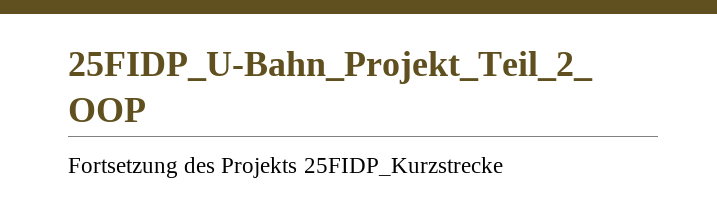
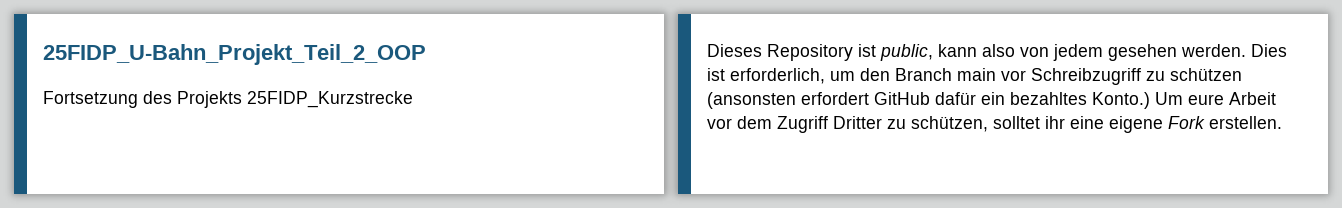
+ Dieses Repository ist public, kann also von jedem gesehen werden. Dies ist erforderlich, um den Branch main vor Schreibzugriff zu schützen (ansonsten erfordert GitHub dafür ein bezahltes Konto.) Um eure Arbeit vor dem Zugriff Dritter zu schützen, solltet ihr eine eigene Fork erstellen.

